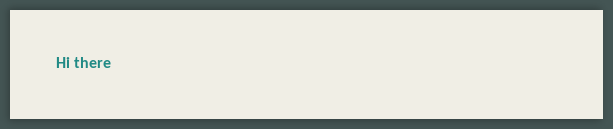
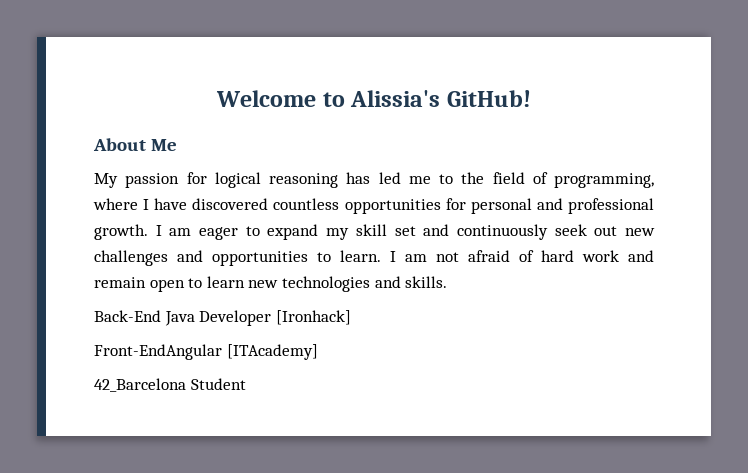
- Hi there
+ Welcome to Alissia's GitHub!
+ About Me
+ My passion for logical reasoning has led me to the field of programming, where I have discovered countless opportunities for personal and professional growth. I am eager to expand my skill set and continuously seek out new challenges and opportunities to learn. I am not afraid of hard work and remain open to learn new technologies and skills.
+ Back-End Java Developer [Ironhack]
+ Front-EndAngular [ITAcademy]
+ 42_Barcelona Student

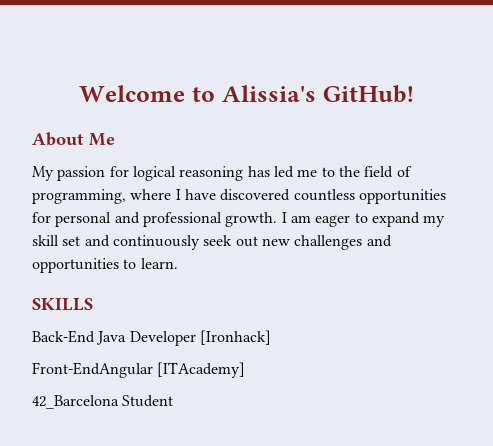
- I am eager to expand my skill set and continuously seek out new challenges and opportunities to learn. I am not afraid of hard work and remain open to learn new technologies and skills.
+ I am eager to expand my skill set and continuously seek out new challenges and opportunities to learn.
+ SKILLS

